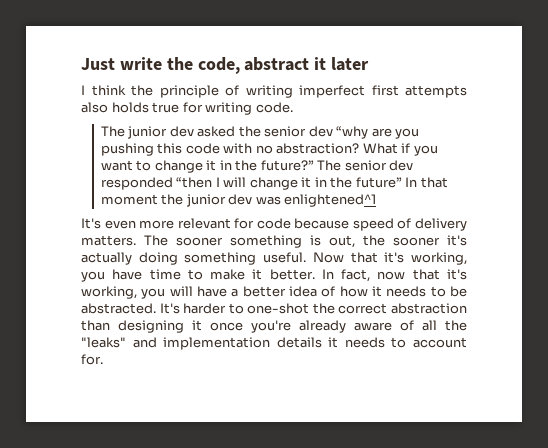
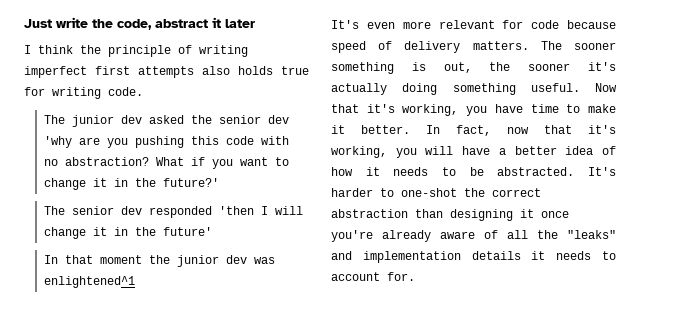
- The junior dev asked the senior dev “why are you pushing this code with no abstraction?
+ The junior dev asked the senior dev 'why are you pushing this code with no abstraction?
- What if you want to change it in the future?” The senior dev responded “then I will change it in the future” In that moment the junior dev was enlightened^1
+ What if you want to change it in the future?'
+ The senior dev responded 'then I will change it in the future'
+ In that moment the junior dev was enlightened^1

